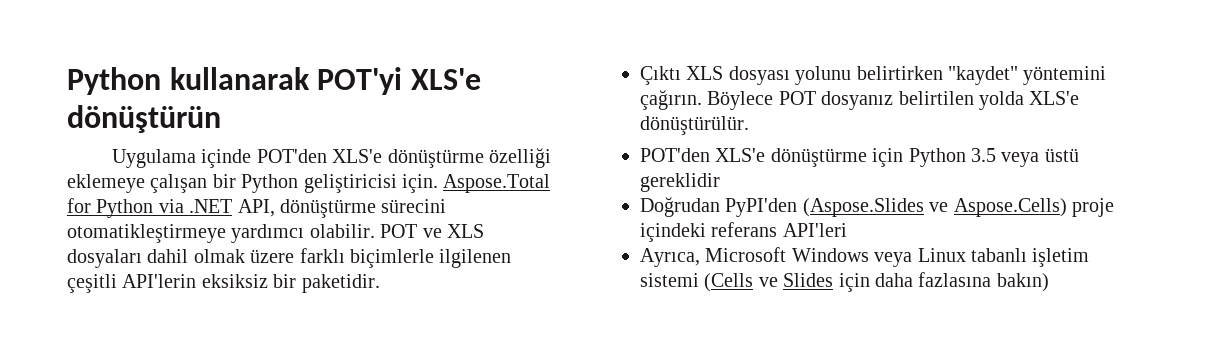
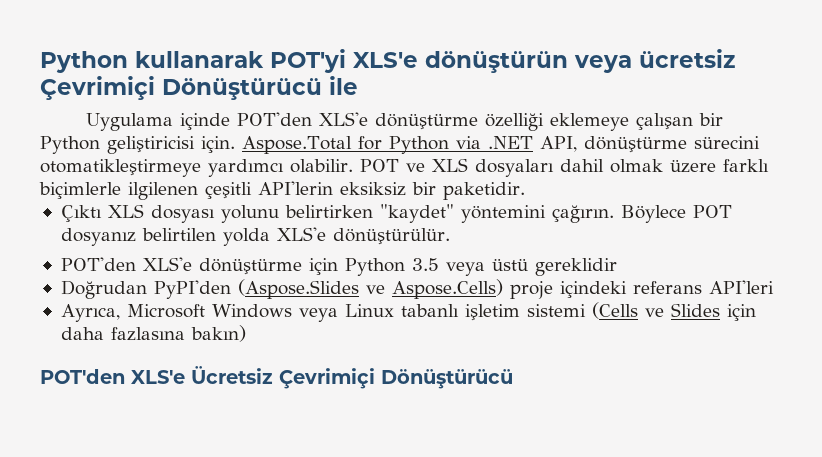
- Python kullanarak POT'yi XLS'e dönüştürün
+ Python kullanarak POT'yi XLS'e dönüştürün veya ücretsiz Çevrimiçi Dönüştürücü ile
+ POT'den XLS'e Ücretsiz Çevrimiçi Dönüştürücü

